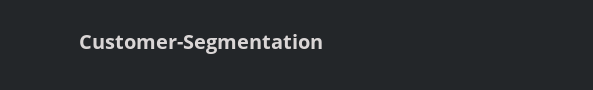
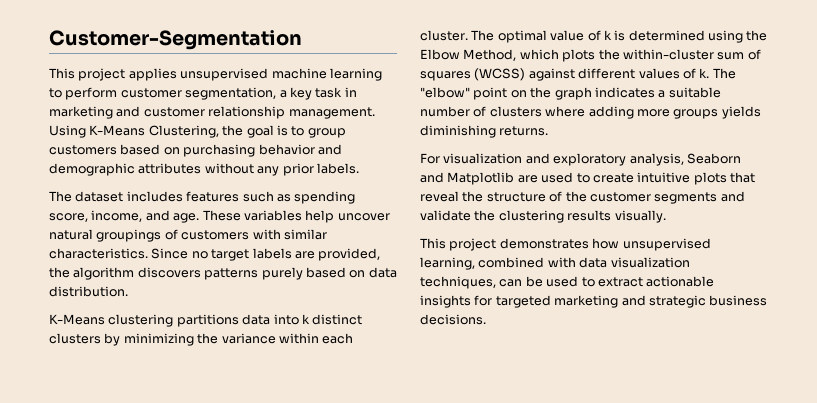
+ This project applies unsupervised machine learning to perform customer segmentation, a key task in marketing and customer relationship management. Using K-Means Clustering, the goal is to group customers based on purchasing behavior and demographic attributes without any prior labels.
+ The dataset includes features such as spending score, income, and age. These variables help uncover natural groupings of customers with similar characteristics. Since no target labels are provided, the algorithm discovers patterns purely based on data distribution.
+ K-Means clustering partitions data into k distinct clusters by minimizing the variance within each cluster. The optimal value of k is determined using the Elbow Method, which plots the within-cluster sum of squares (WCSS) against different values of k. The "elbow" point on the graph indicates a suitable number of clusters where adding more groups yields diminishing returns.
+ For visualization and exploratory analysis, Seaborn and Matplotlib are used to create intuitive plots that reveal the structure of the customer segments and validate the clustering results visually.
+ This project demonstrates how unsupervised learning, combined with data visualization techniques, can be used to extract actionable insights for targeted marketing and strategic business decisions.

